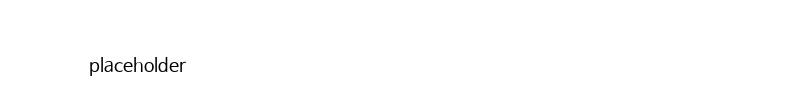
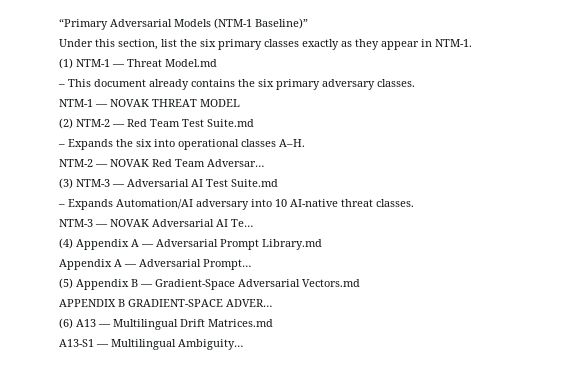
- placeholder
+ “Primary Adversarial Models (NTM-1 Baseline)”
+ Under this section, list the six primary classes exactly as they appear in NTM-1.
+ (1) NTM-1 — Threat Model.md
+ – This document already contains the six primary adversary classes.
+ NTM-1 — NOVAK THREAT MODEL
+ (2) NTM-2 — Red Team Test Suite.md
+ – Expands the six into operational classes A–H.
+ NTM-2 — NOVAK Red Team Adversar…
+ (3) NTM-3 — Adversarial AI Test Suite.md
+ – Expands Automation/AI adversary into 10 AI-native threat classes.
+ NTM-3 — NOVAK Adversarial AI Te…
+ (4) Appendix A — Adversarial Prompt Library.md
+ Appendix A — Adversarial Prompt…
+ (5) Appendix B — Gradient-Space Adversarial Vectors.md
+ APPENDIX B GRADIENT-SPACE ADVER…
+ (6) A13 — Multilingual Drift Matrices.md
+ A13-S1 — Multilingual Ambiguity…

